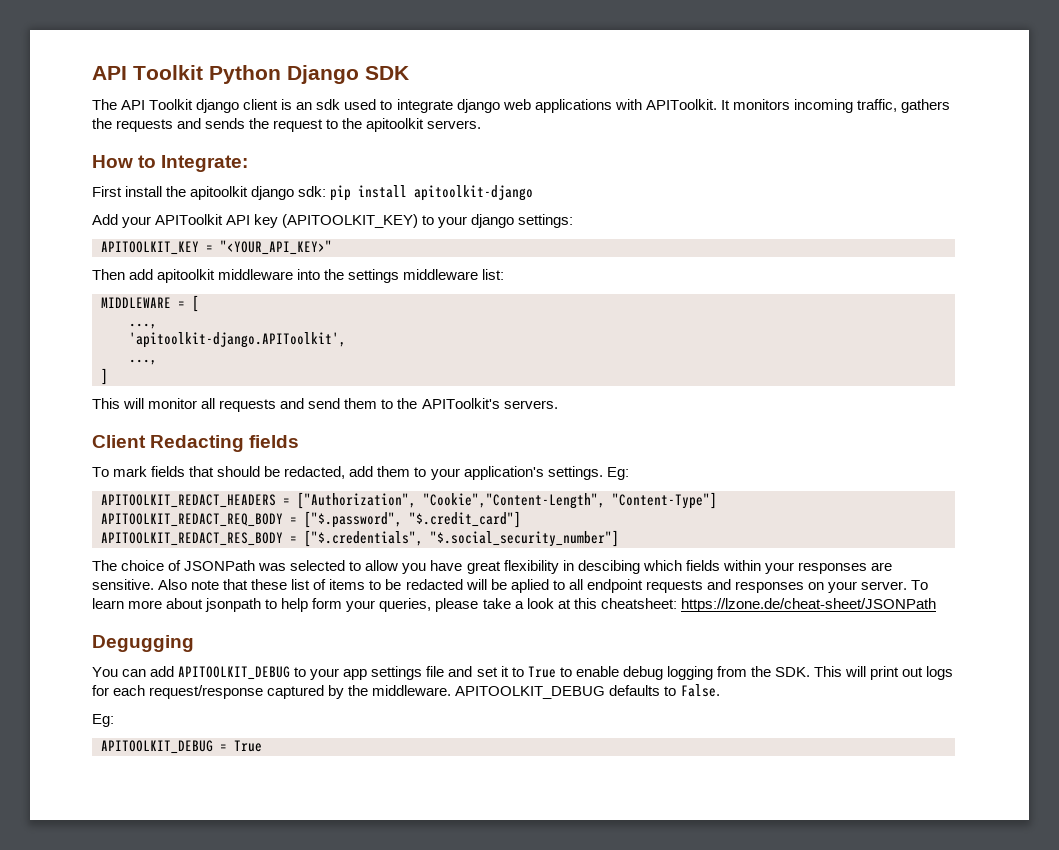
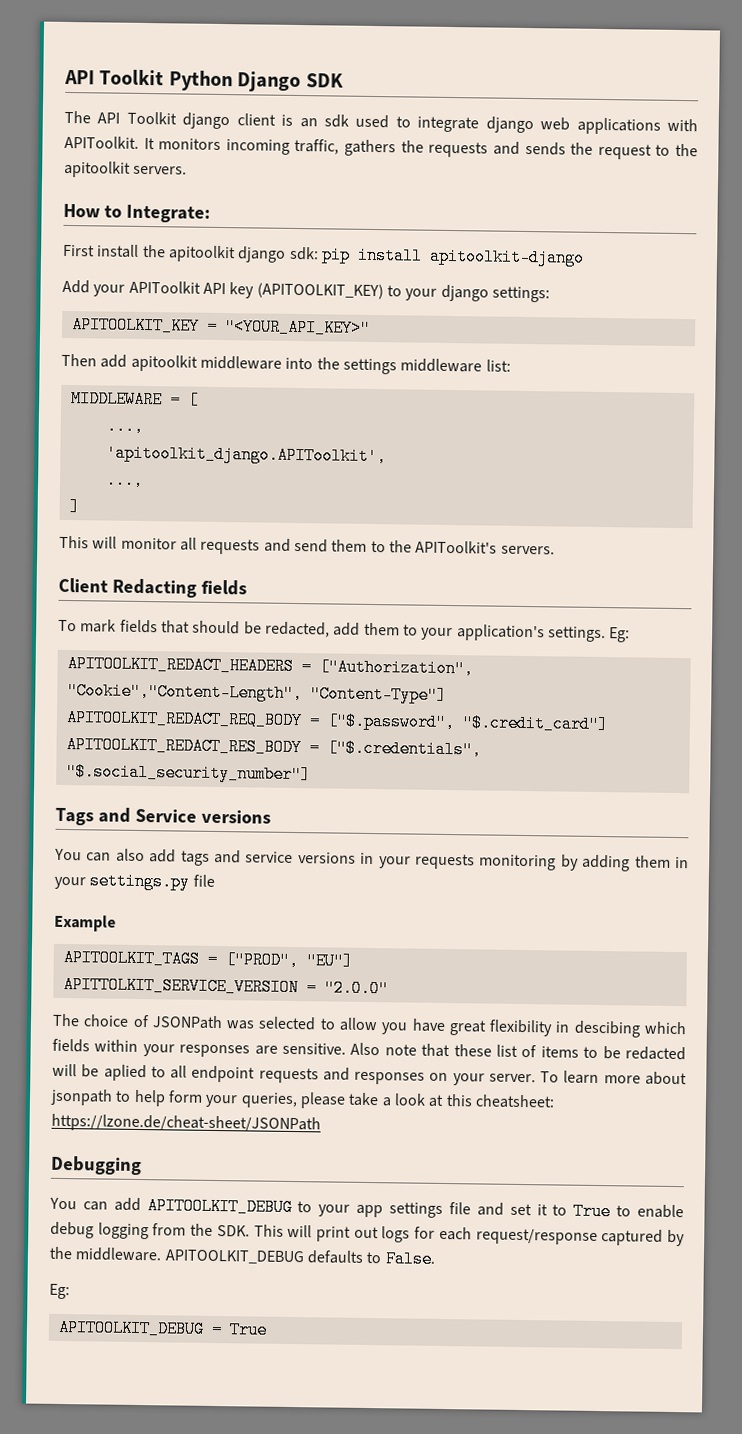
- 'apitoolkit-django.APIToolkit',
+ 'apitoolkit_django.APIToolkit',
+ Tags and Service versions
+ You can also add tags and service versions in your requests monitoring by adding them in your settings.py file
+ Example
+ APITOOLKIT_TAGS = ["PROD", "EU"]
+ APITTOLKIT_SERVICE_VERSION = "2.0.0"
- Degugging
+ Debugging

